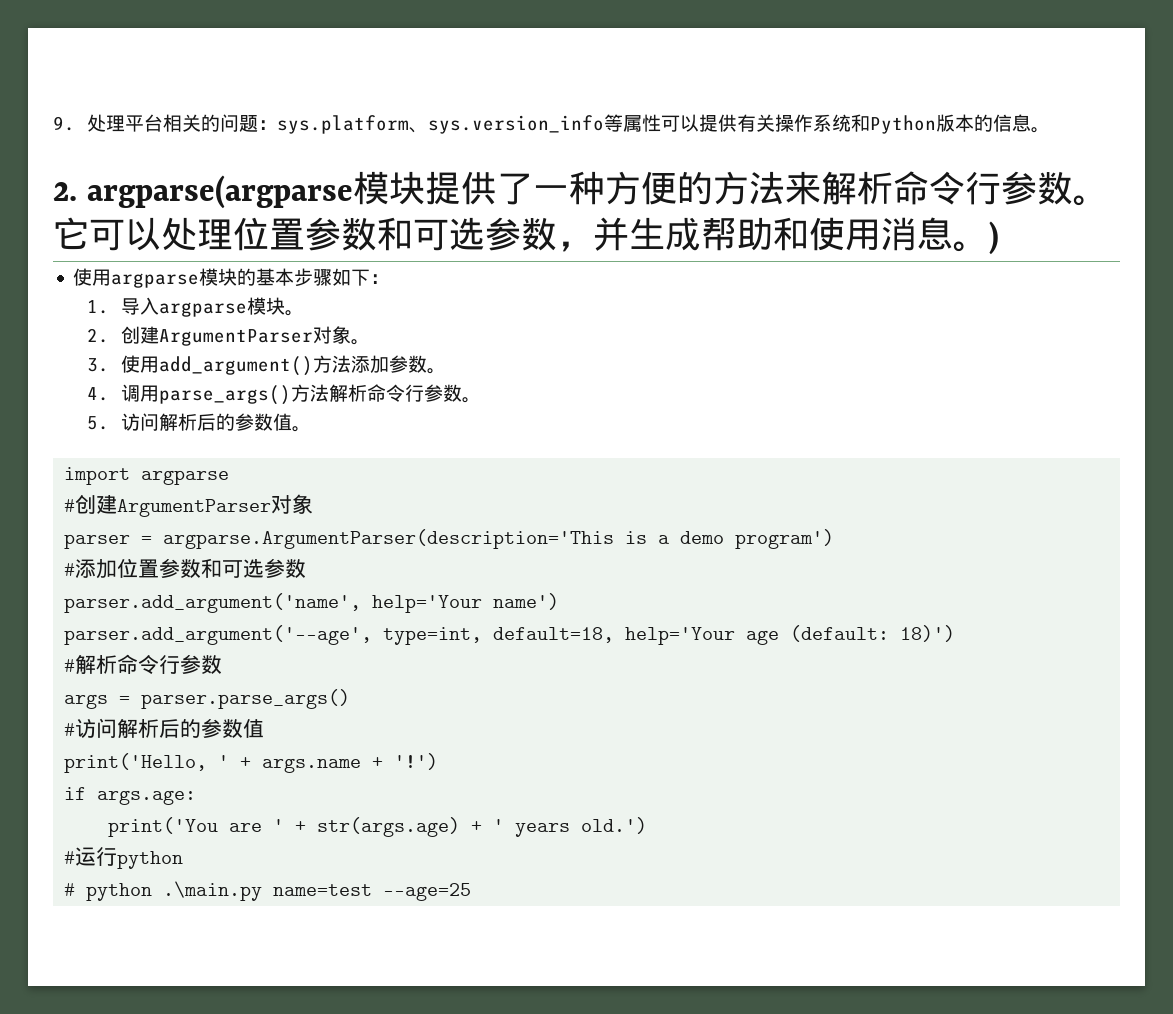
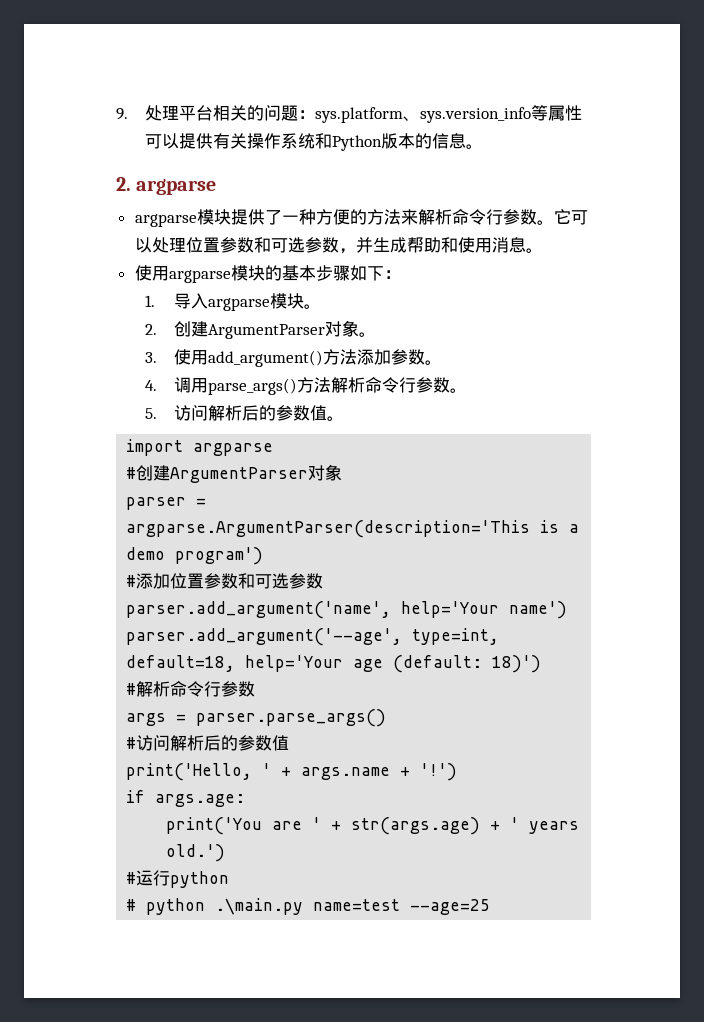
- 2. argparse(argparse模块提供了一种方便的方法来解析命令行参数。
+ 2. argparse
+ argparse模块提供了一种方便的方法来解析命令行参数。
- 它可以处理位置参数和可选参数，并生成帮助和使用消息。)
+ 它可以处理位置参数和可选参数，并生成帮助和使用消息。

